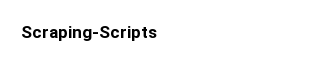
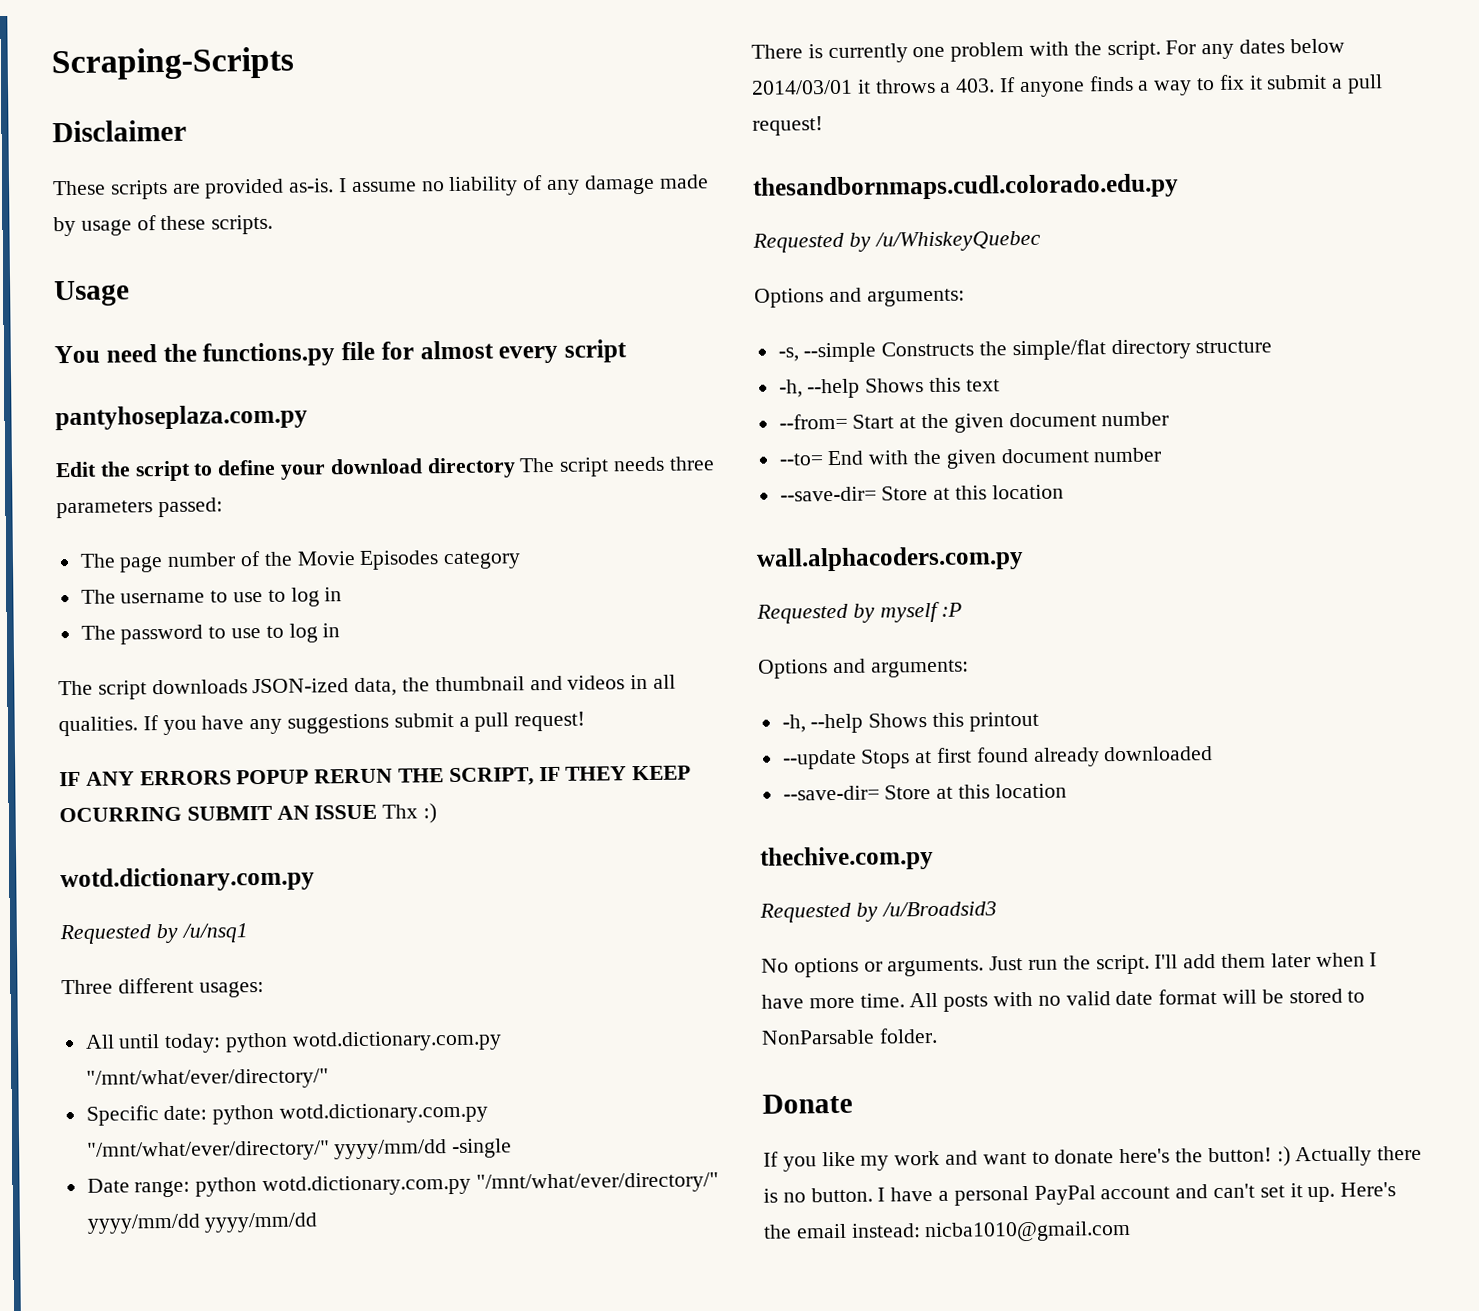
+ Disclaimer
+ These scripts are provided as-is. I assume no liability of any damage made by usage of these scripts.
+ Usage
+ You need the functions.py file for almost every script
+ pantyhoseplaza.com.py
+ Edit the script to define your download directory The script needs three parameters passed:
+ The page number of the Movie Episodes category
+ The username to use to log in
+ The password to use to log in
+ The script downloads JSON-ized data, the thumbnail and videos in all qualities. If you have any suggestions submit a pull request!
+ IF ANY ERRORS POPUP RERUN THE SCRIPT, IF THEY KEEP OCURRING SUBMIT AN ISSUE Thx :)
+ wotd.dictionary.com.py
+ Requested by /u/nsq1
+ Three different usages:
+ All until today: python wotd.dictionary.com.py "/mnt/what/ever/directory/"
+ Specific date: python wotd.dictionary.com.py "/mnt/what/ever/directory/" yyyy/mm/dd -single
+ Date range: python wotd.dictionary.com.py "/mnt/what/ever/directory/" yyyy/mm/dd yyyy/mm/dd
+ There is currently one problem with the script. For any dates below 2014/03/01 it throws a 403. If anyone finds a way to fix it submit a pull request!
+ thesandbornmaps.cudl.colorado.edu.py
+ Requested by /u/WhiskeyQuebec
+ Options and arguments:
+ -s, --simple Constructs the simple/flat directory structure
+ -h, --help Shows this text
+ --from= Start at the given document number
+ --to= End with the given document number
+ --save-dir= Store at this location
+ wall.alphacoders.com.py
+ Requested by myself :P
+ Options and arguments:
+ -h, --help Shows this printout
+ --update Stops at first found already downloaded
+ --save-dir= Store at this location
+ thechive.com.py
+ Requested by /u/Broadsid3
+ No options or arguments. Just run the script. I'll add them later when I have more time. All posts with no valid date format will be stored to NonParsable folder.
+ Donate
+ If you like my work and want to donate here's the button! :) Actually there is no button. I have a personal PayPal account and can't set it up. Here's the email instead: nicba1010@gmail.com

